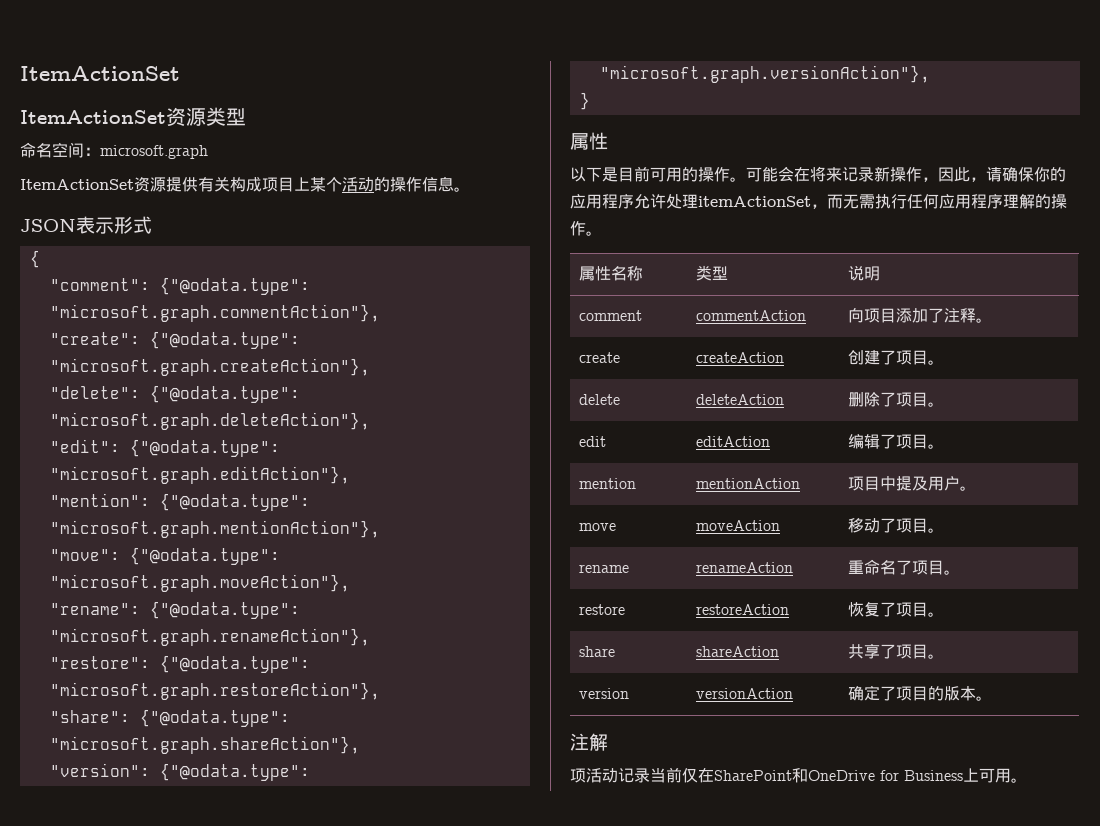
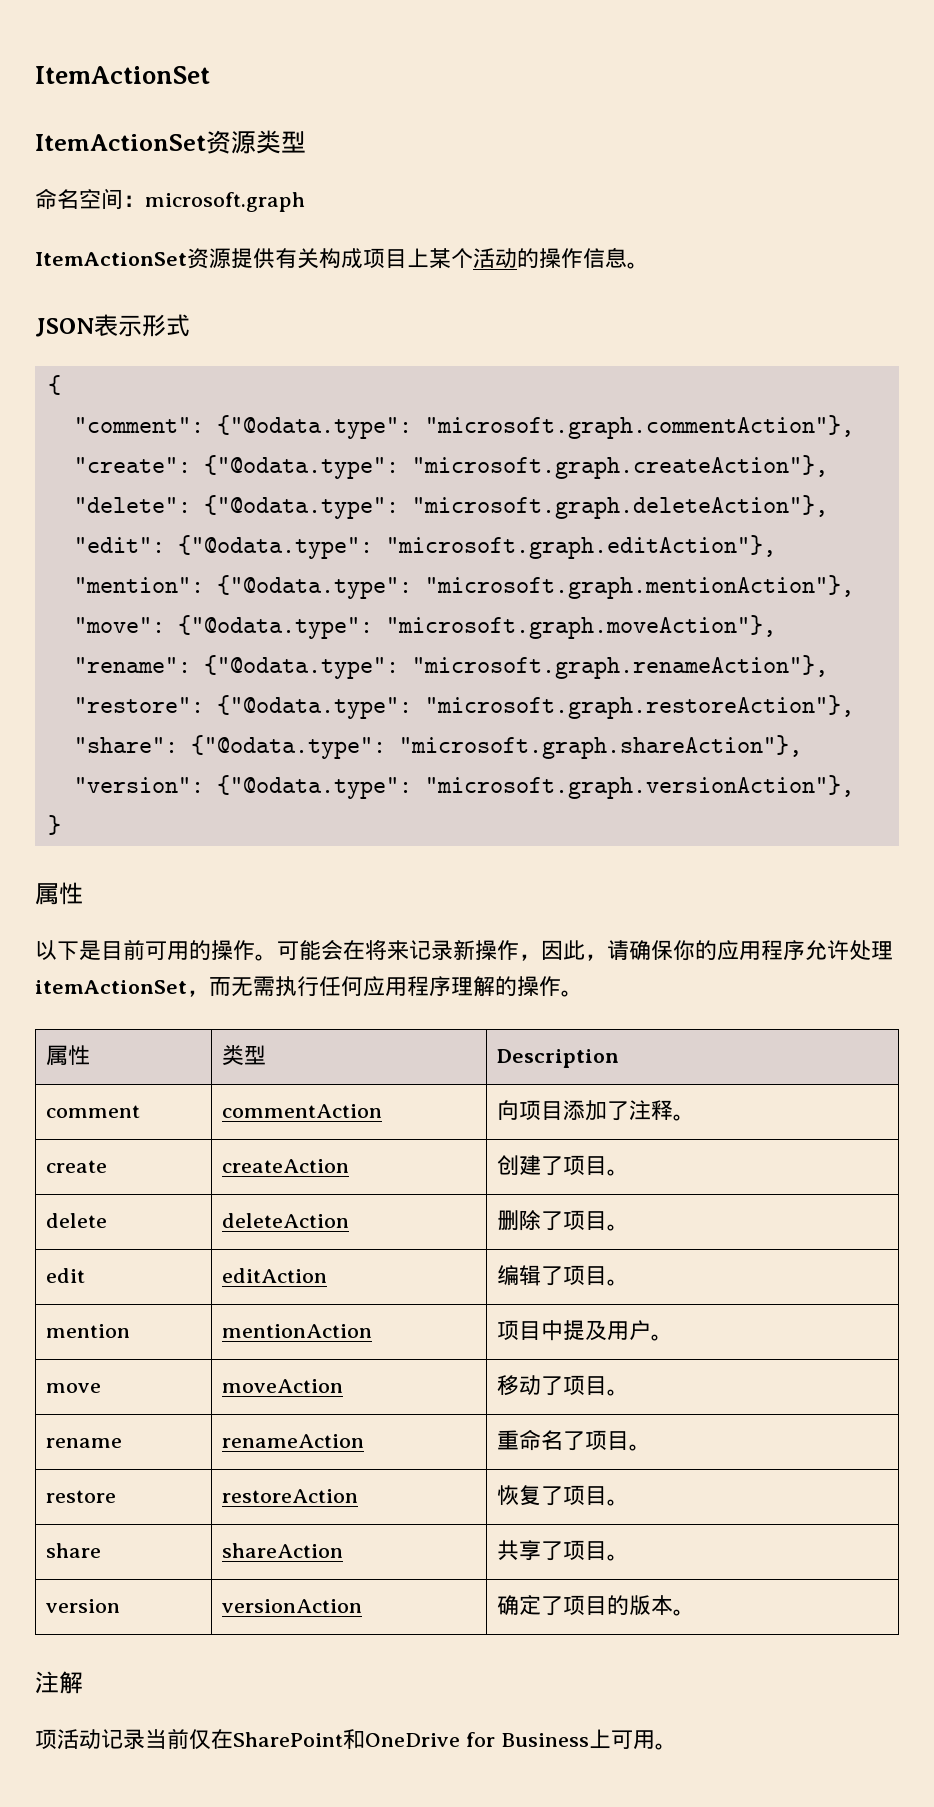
- 属性名称 | 类型 | 说明
+ 属性 | 类型 | Description

